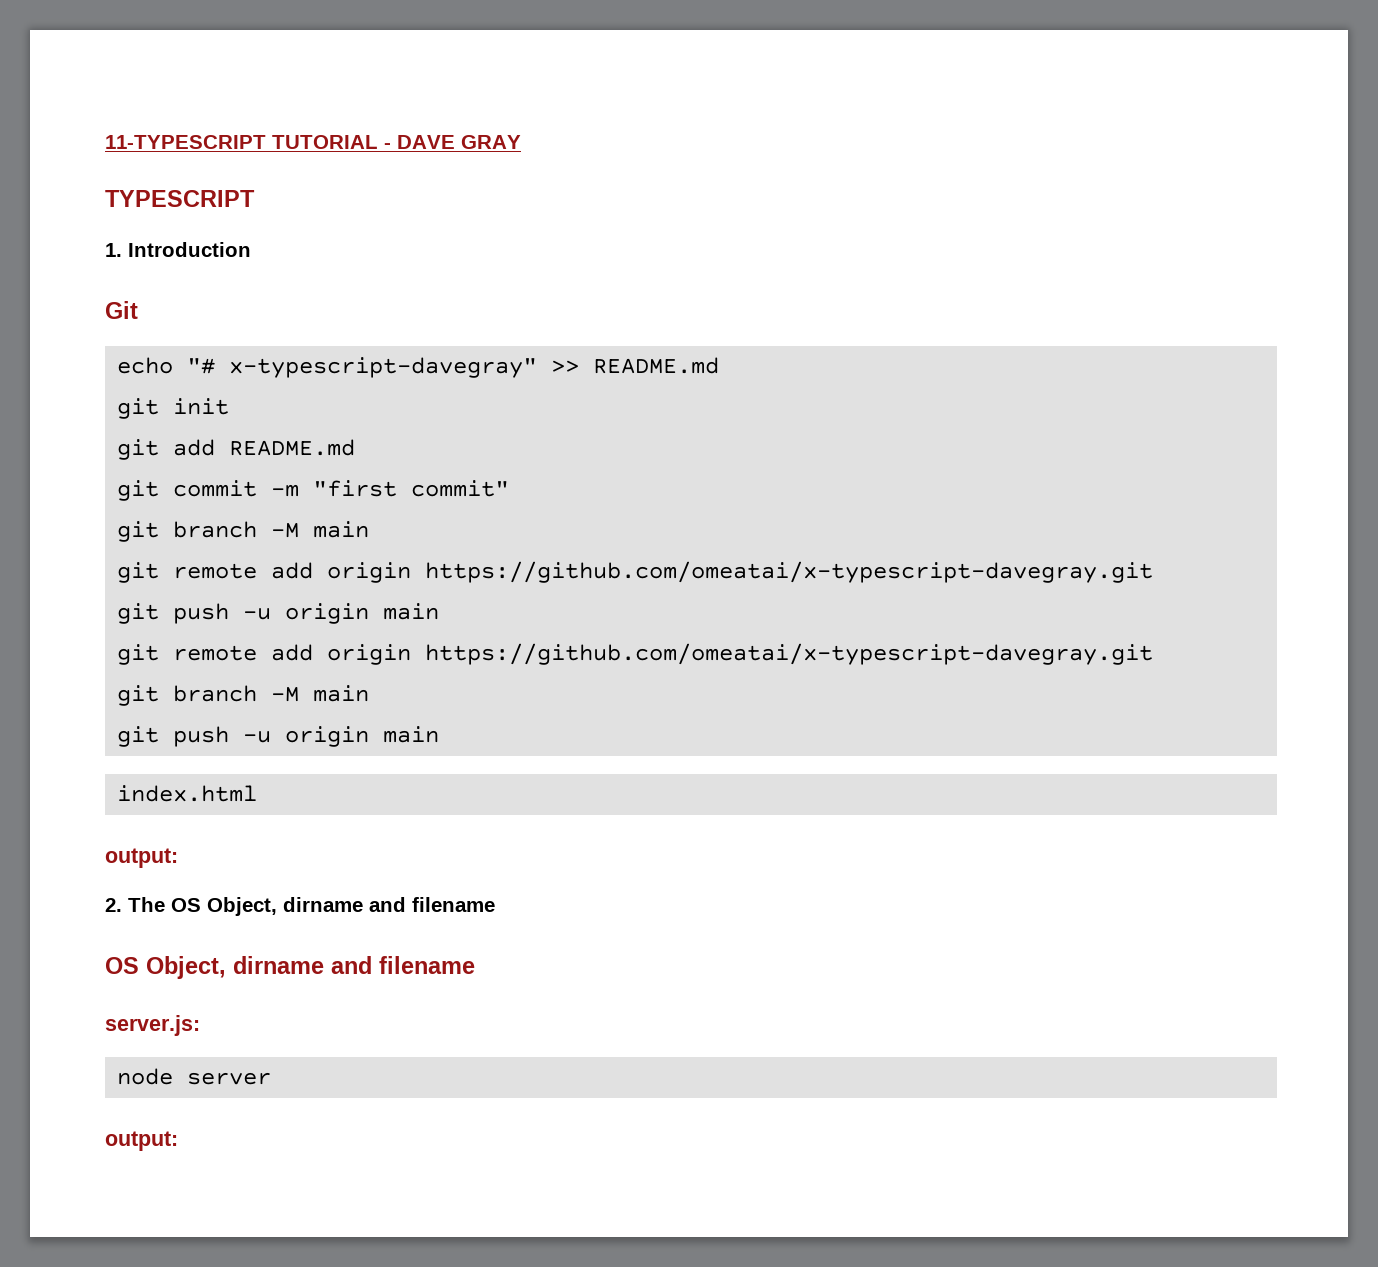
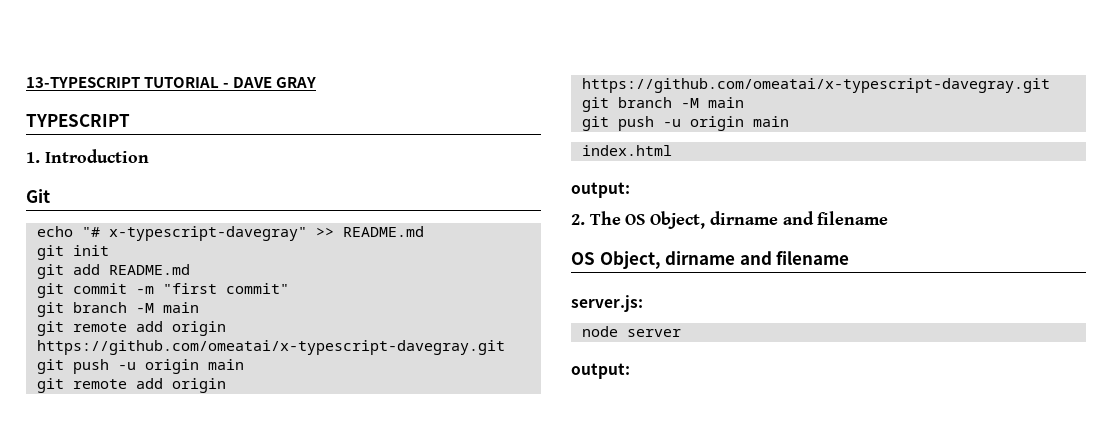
- 11-TYPESCRIPT TUTORIAL - DAVE GRAY
+ 13-TYPESCRIPT TUTORIAL - DAVE GRAY

